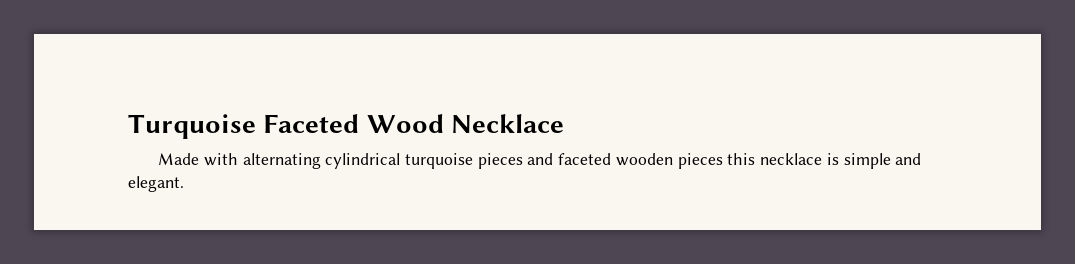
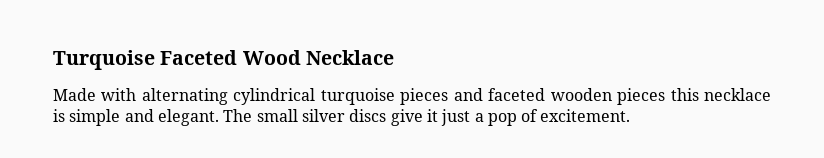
+ The small silver discs give it just a pop of excitement.

